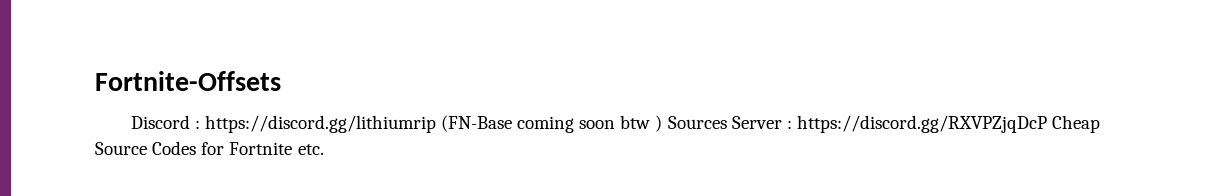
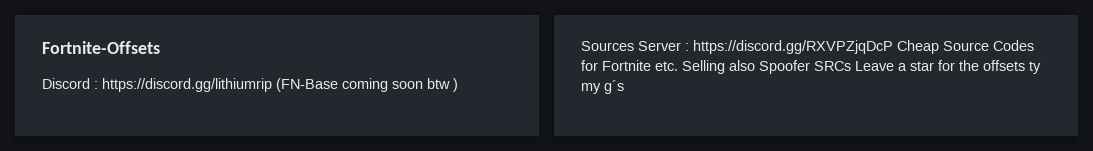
- Discord : https://discord.gg/lithiumrip (FN-Base coming soon btw ) Sources Server : https://discord.gg/RXVPZjqDcP Cheap Source Codes for Fortnite etc.
+ Discord : https://discord.gg/lithiumrip (FN-Base coming soon btw ) Sources Server : https://discord.gg/RXVPZjqDcP Cheap Source Codes for Fortnite etc. Selling also Spoofer SRCs Leave a star for the offsets ty my g´s

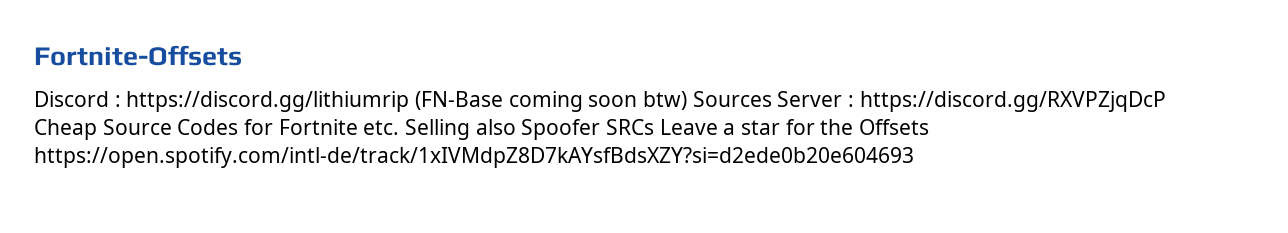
- Discord : https://discord.gg/lithiumrip (FN-Base coming soon btw ) Sources Server : https://discord.gg/RXVPZjqDcP Cheap Source Codes for Fortnite etc. Selling also Spoofer SRCs Leave a star for the offsets ty my g´s
+ Discord : https://discord.gg/lithiumrip (FN-Base coming soon btw) Sources Server : https://discord.gg/RXVPZjqDcP Cheap Source Codes for Fortnite etc. Selling also Spoofer SRCs Leave a star for the Offsets https://open.spotify.com/intl-de/track/1xIVMdpZ8D7kAYsfBdsXZY?si=d2ede0b20e604693

